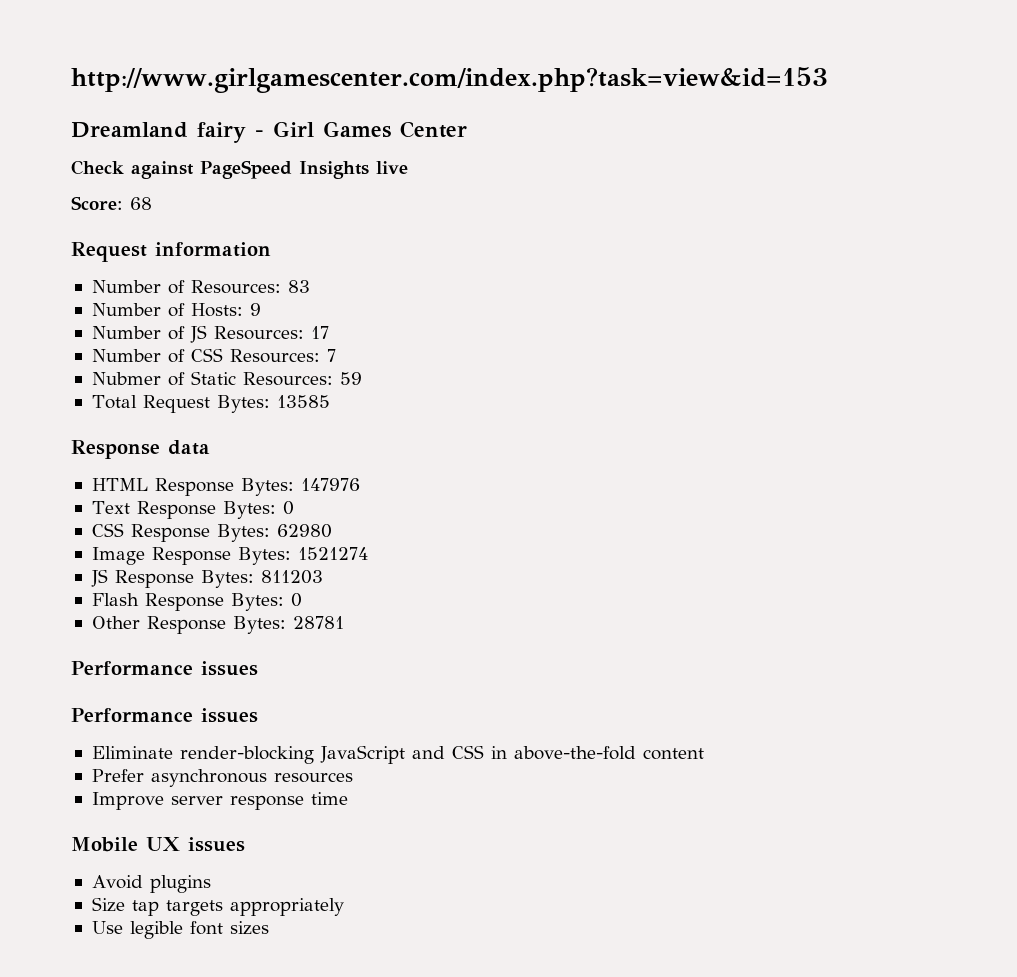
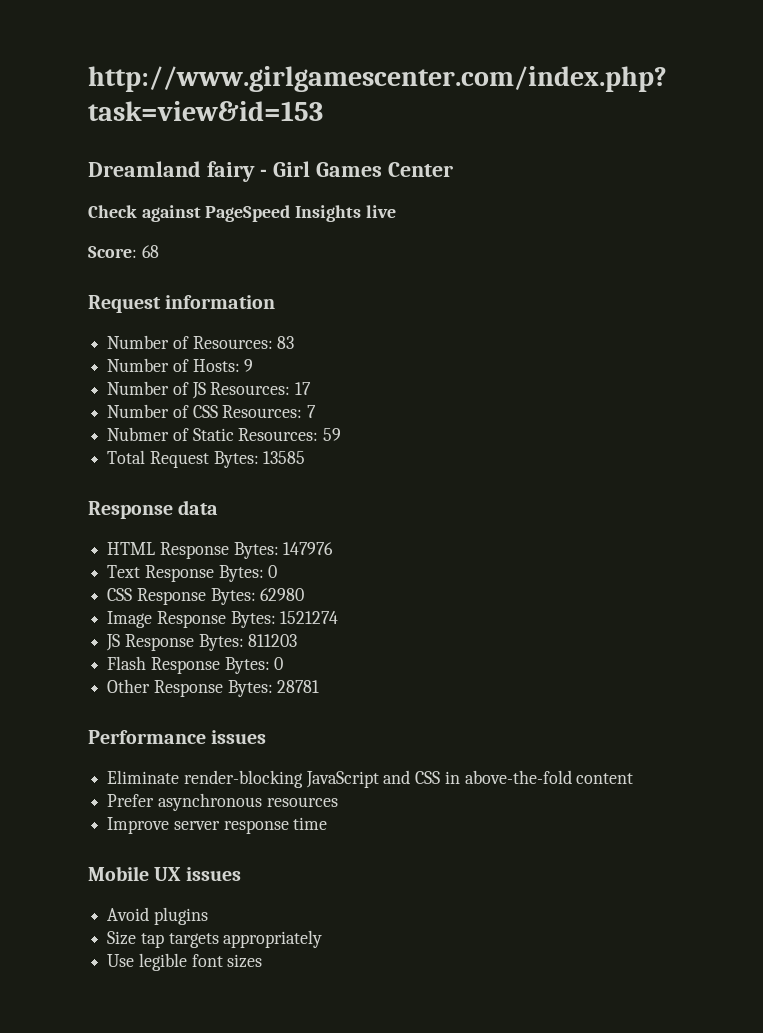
  Other Response Bytes: 28781
- Performance issues

